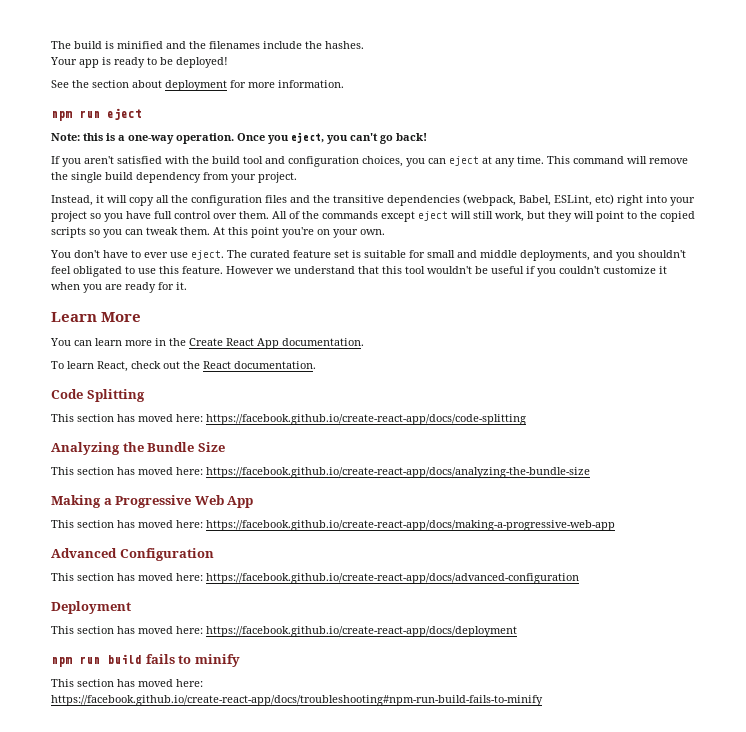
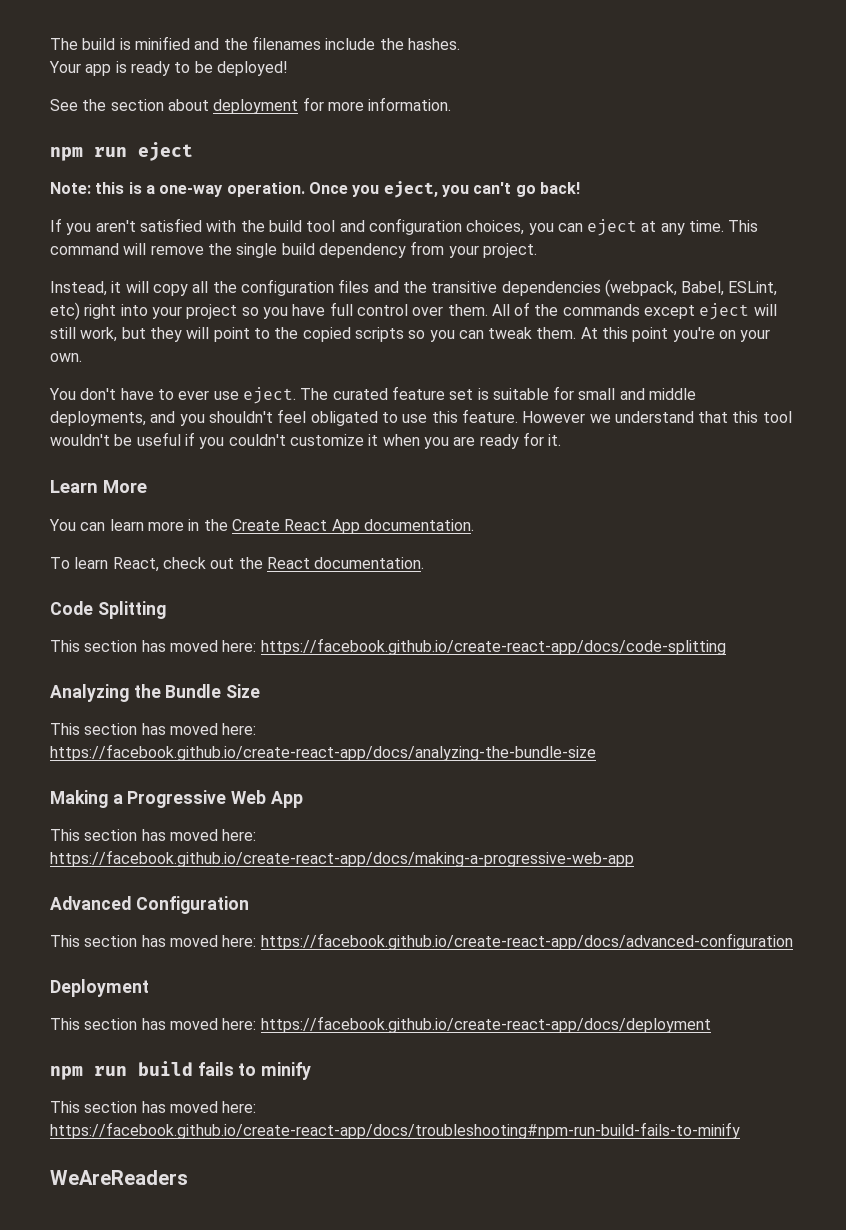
+ WeAreReaders

